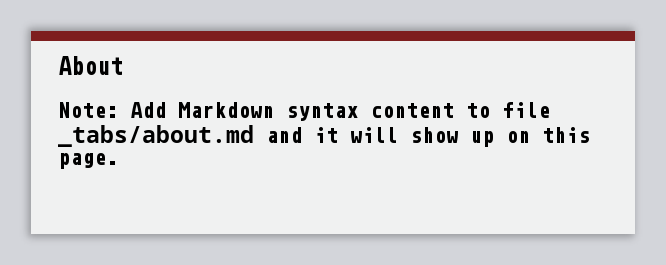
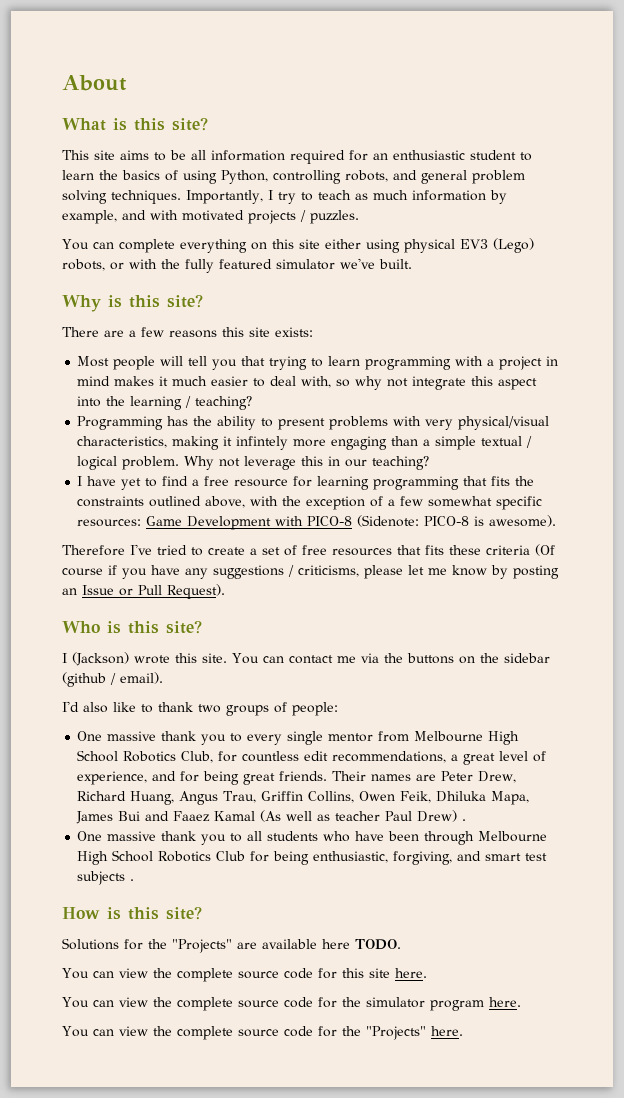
- Note: Add Markdown syntax content to file _tabs/about.md and it will show up on this page.
+ What is this site?
+ This site aims to be all information required for an enthusiastic student to learn the basics of using Python, controlling robots, and general problem solving techniques. Importantly, I try to teach as much information by example, and with motivated projects / puzzles.
+ You can complete everything on this site either using physical EV3 (Lego) robots, or with the fully featured simulator we've built.
+ Why is this site?
+ There are a few reasons this site exists:
+ Most people will tell you that trying to learn programming with a project in mind makes it much easier to deal with, so why not integrate this aspect into the learning / teaching?
+ Programming has the ability to present problems with very physical/visual characteristics, making it infintely more engaging than a simple textual / logical problem. Why not leverage this in our teaching?
+ I have yet to find a free resource for learning programming that fits the constraints outlined above, with the exception of a few somewhat specific resources: Game Development with PICO-8 (Sidenote: PICO-8 is awesome).
+ Therefore I've tried to create a set of free resources that fits these criteria (Of course if you have any suggestions / criticisms, please let me know by posting an Issue or Pull Request).
+ Who is this site?
+ I (Jackson) wrote this site. You can contact me via the buttons on the sidebar (github / email).
+ I'd also like to thank two groups of people:
+ One massive thank you to every single mentor from Melbourne High School Robotics Club, for countless edit recommendations, a great level of experience, and for being great friends. Their names are Peter Drew, Richard Huang, Angus Trau, Griffin Collins, Owen Feik, Dhiluka Mapa, James Bui and Faaez Kamal (As well as teacher Paul Drew) .
+ One massive thank you to all students who have been through Melbourne High School Robotics Club for being enthusiastic, forgiving, and smart test subjects .
+ How is this site?
+ Solutions for the "Projects" are available here TODO.
+ You can view the complete source code for this site here.
+ You can view the complete source code for the simulator program here.
+ You can view the complete source code for the "Projects" here.

